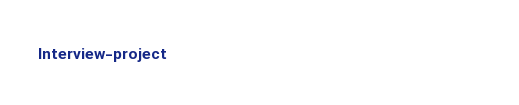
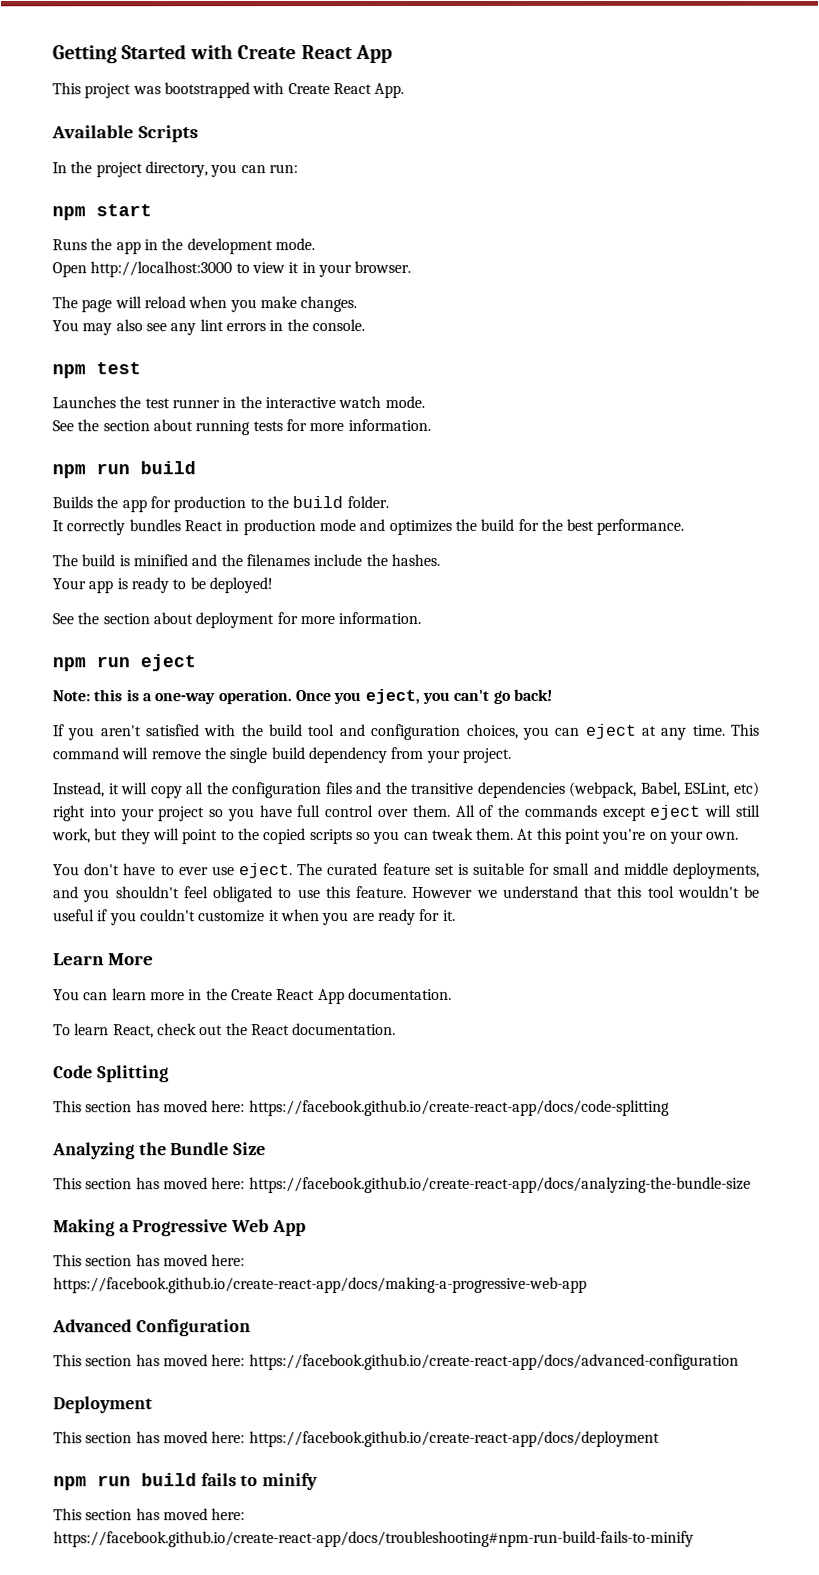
- Interview-project
+ Getting Started with Create React App
+ This project was bootstrapped with Create React App.
+ Available Scripts
+ In the project directory, you can run:
+ npm start
+ Runs the app in the development mode.
+ Open http://localhost:3000 to view it in your browser.
+ The page will reload when you make changes.
+ You may also see any lint errors in the console.
+ npm test
+ Launches the test runner in the interactive watch mode.
+ See the section about running tests for more information.
+ npm run build
+ Builds the app for production to the build folder.
+ It correctly bundles React in production mode and optimizes the build for the best performance.
+ The build is minified and the filenames include the hashes.
+ Your app is ready to be deployed!
+ See the section about deployment for more information.
+ npm run eject
+ Note: this is a one-way operation. Once you eject, you can't go back!
+ If you aren't satisfied with the build tool and configuration choices, you can eject at any time. This command will remove the single build dependency from your project.
+ Instead, it will copy all the configuration files and the transitive dependencies (webpack, Babel, ESLint, etc) right into your project so you have full control over them. All of the commands except eject will still work, but they will point to the copied scripts so you can tweak them. At this point you're on your own.
+ You don't have to ever use eject. The curated feature set is suitable for small and middle deployments, and you shouldn't feel obligated to use this feature. However we understand that this tool wouldn't be useful if you couldn't customize it when you are ready for it.
+ Learn More
+ You can learn more in the Create React App documentation.
+ To learn React, check out the React documentation.
+ Code Splitting
+ This section has moved here: https://facebook.github.io/create-react-app/docs/code-splitting
+ Analyzing the Bundle Size
+ This section has moved here: https://facebook.github.io/create-react-app/docs/analyzing-the-bundle-size
+ Making a Progressive Web App
+ This section has moved here: https://facebook.github.io/create-react-app/docs/making-a-progressive-web-app
+ Advanced Configuration
+ This section has moved here: https://facebook.github.io/create-react-app/docs/advanced-configuration
+ Deployment
+ This section has moved here: https://facebook.github.io/create-react-app/docs/deployment
+ npm run build fails to minify
+ This section has moved here: https://facebook.github.io/create-react-app/docs/troubleshooting#npm-run-build-fails-to-minify

